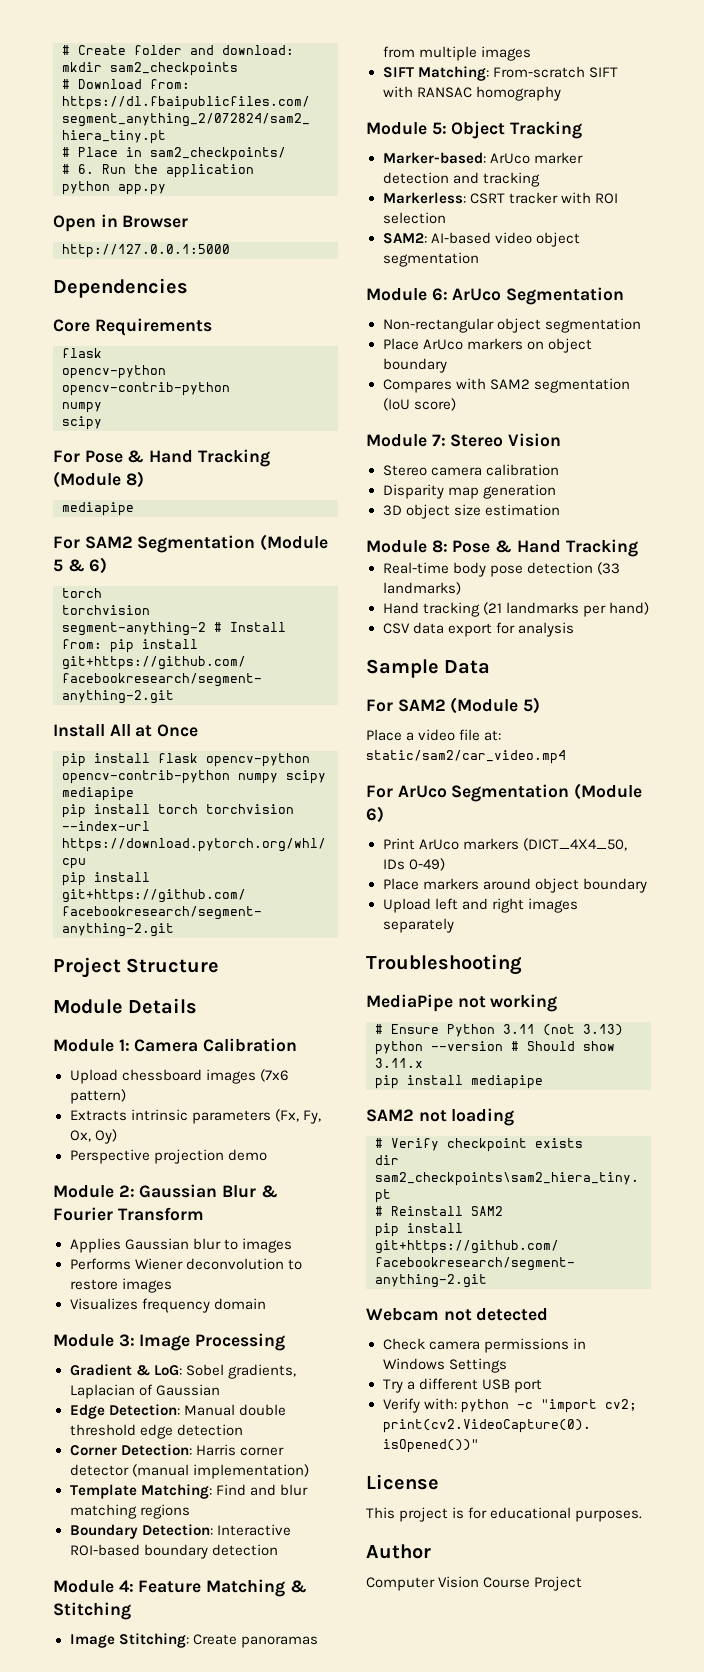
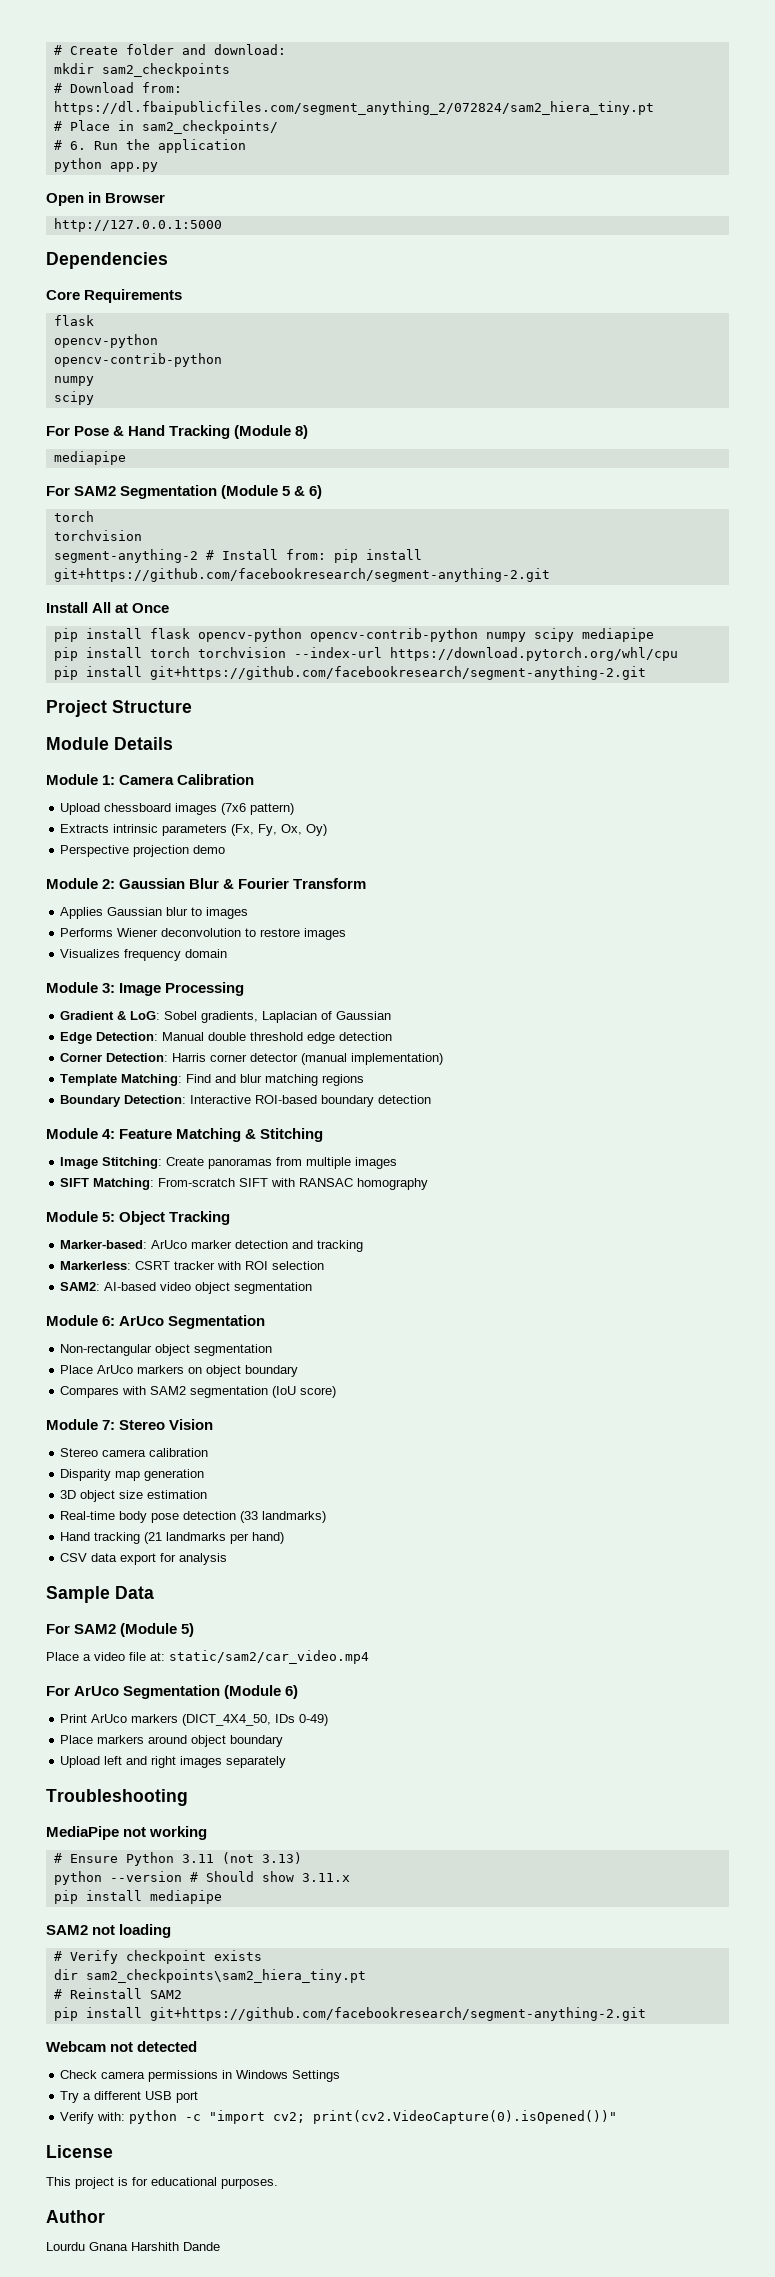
- Module 8: Pose & Hand Tracking
- Computer Vision Course Project
+ Lourdu Gnana Harshith Dande

